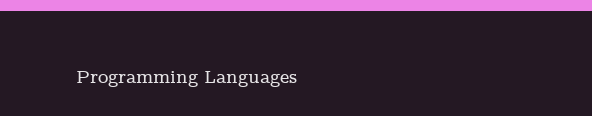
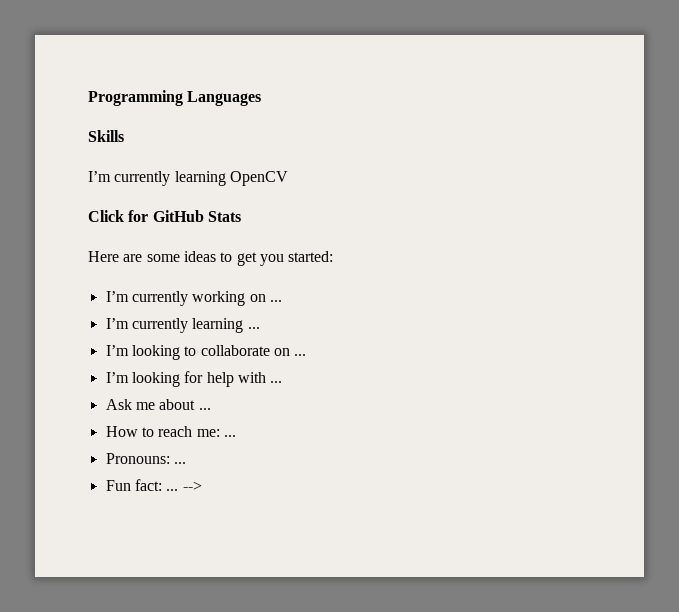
+ Skills
+ I’m currently learning OpenCV
+ Click for GitHub Stats
+ Here are some ideas to get you started:
+ I’m currently working on ...
+ I’m currently learning ...
+ I’m looking to collaborate on ...
+ I’m looking for help with ...
+ Ask me about ...
+ How to reach me: ...
+ Pronouns: ...
+ Fun fact: ... -->

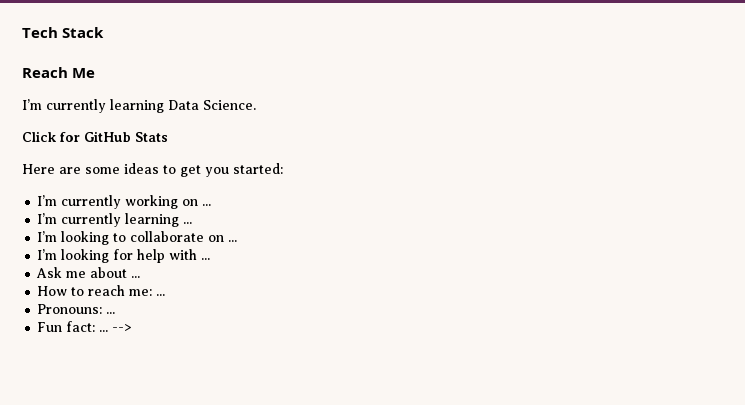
- Programming Languages
- Skills
- I’m currently learning OpenCV
+ Tech Stack
+ Reach Me
+ I’m currently learning Data Science.

